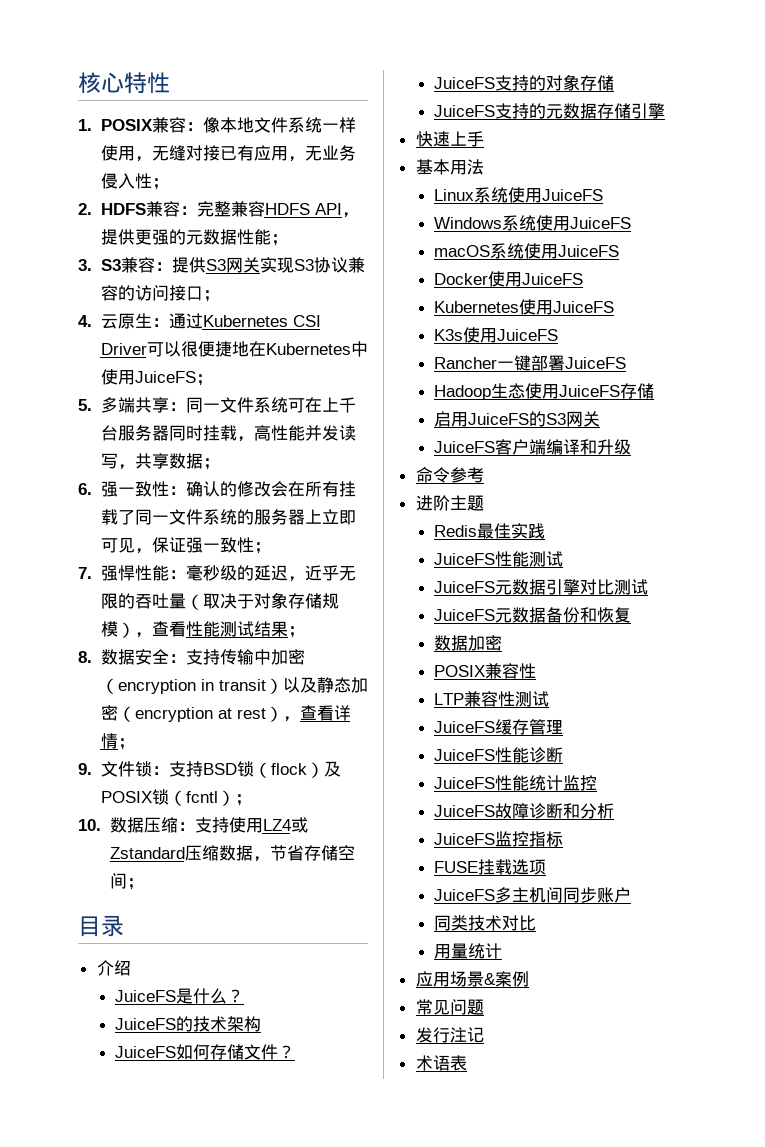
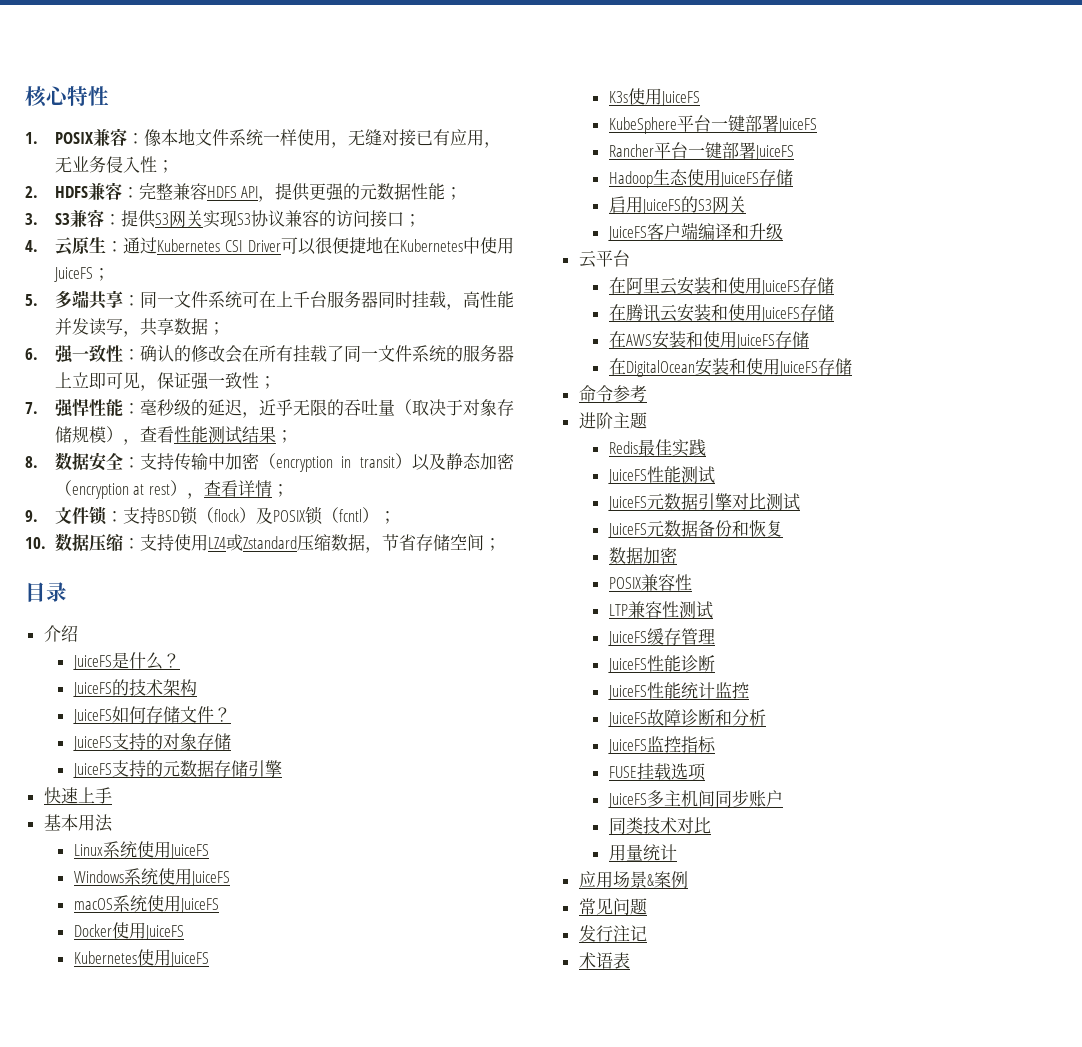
+ KubeSphere平台一键部署JuiceFS
- Rancher一键部署JuiceFS
+ Rancher平台一键部署JuiceFS
+ 云平台
+ 在阿里云安装和使用JuiceFS存储
+ 在腾讯云安装和使用JuiceFS存储
+ 在AWS安装和使用JuiceFS存储
+ 在DigitalOcean安装和使用JuiceFS存储

